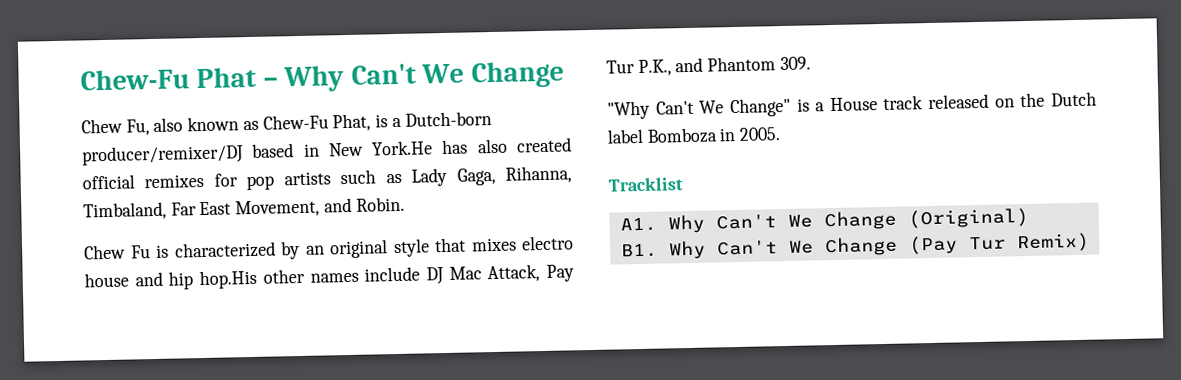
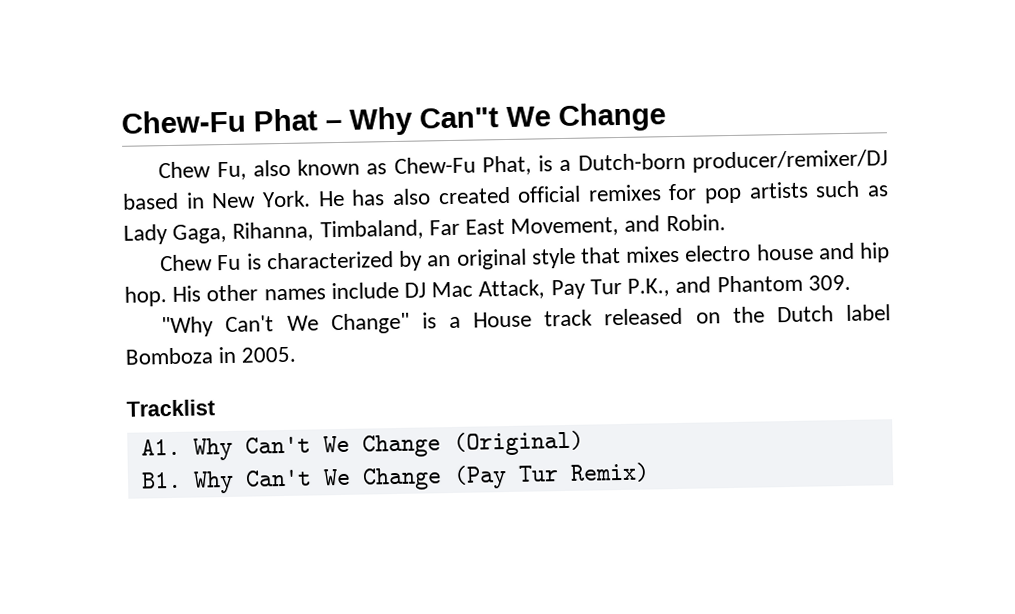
- Chew-Fu Phat – Why Can't We Change
+ Chew-Fu Phat – Why Can"t We Change
- Chew Fu, also known as Chew-Fu Phat, is a Dutch-born producer/remixer/DJ based in New York.He has also created official remixes for pop artists such as Lady Gaga, Rihanna, Timbaland, Far East Movement, and Robin.
+ Chew Fu, also known as Chew-Fu Phat, is a Dutch-born producer/remixer/DJ based in New York. He has also created official remixes for pop artists such as Lady Gaga, Rihanna, Timbaland, Far East Movement, and Robin.
- Chew Fu is characterized by an original style that mixes electro house and hip hop.His other names include DJ Mac Attack, Pay Tur P.K., and Phantom 309.
+ Chew Fu is characterized by an original style that mixes electro house and hip hop. His other names include DJ Mac Attack, Pay Tur P.K., and Phantom 309.

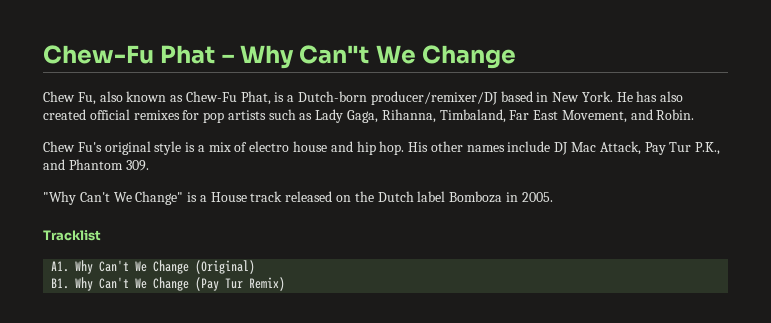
- Chew Fu is characterized by an original style that mixes electro house and hip hop.
+ Chew Fu's original style is a mix of electro house and hip hop.

